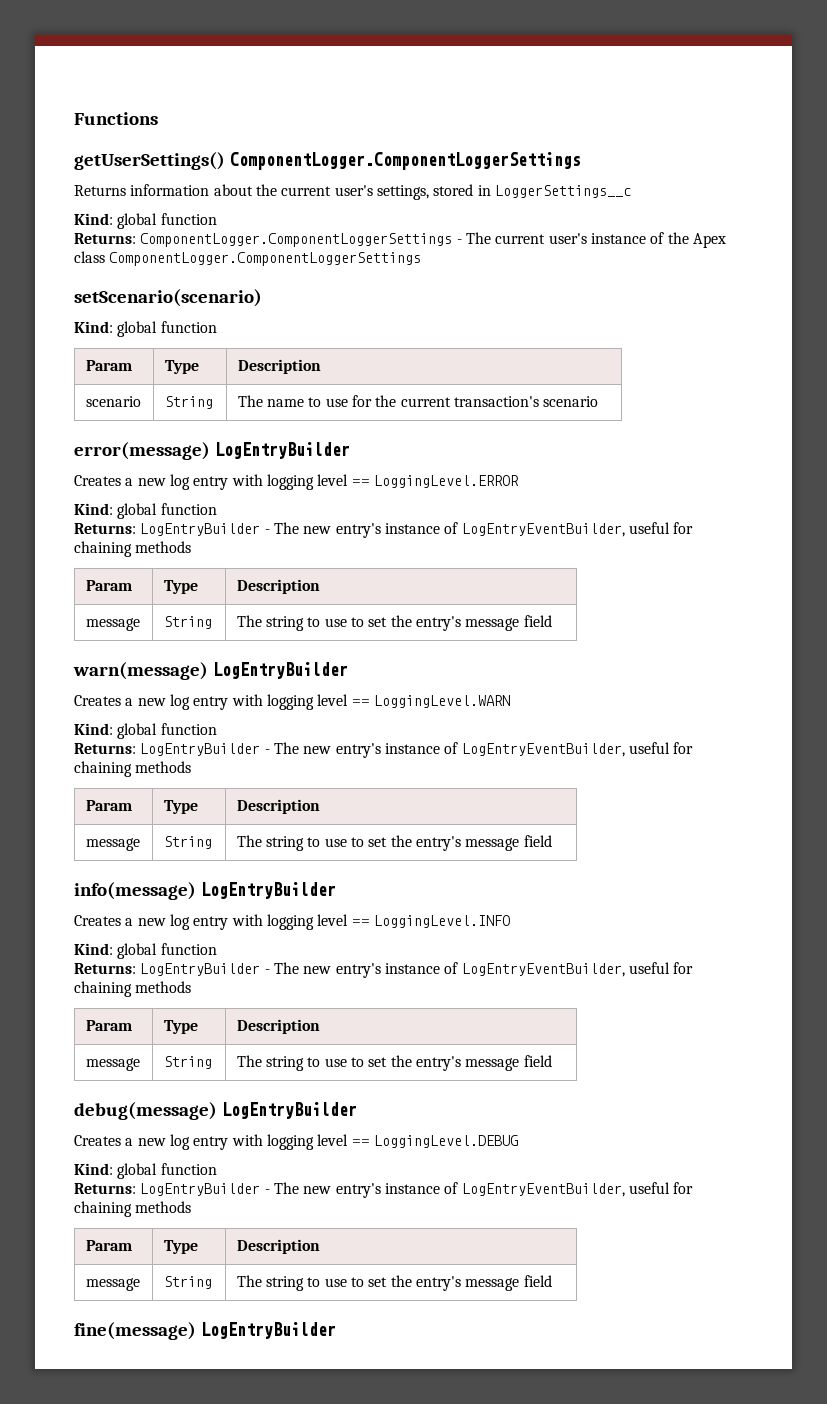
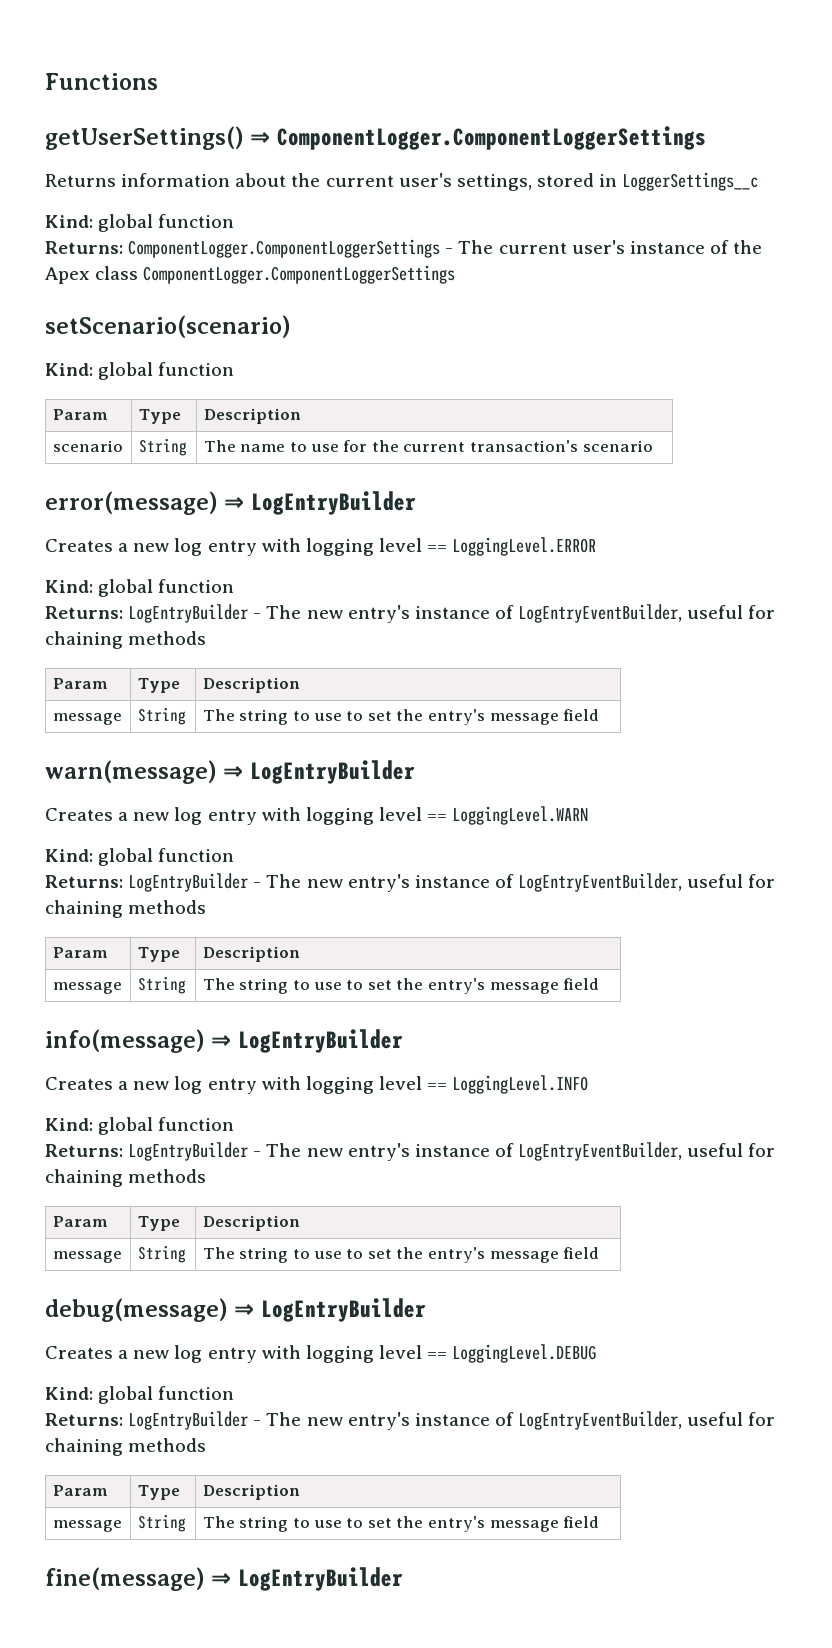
- getUserSettings() ComponentLogger.ComponentLoggerSettings
+ getUserSettings() ⇒ ComponentLogger.ComponentLoggerSettings
- error(message) LogEntryBuilder
+ error(message) ⇒ LogEntryBuilder
- warn(message) LogEntryBuilder
+ warn(message) ⇒ LogEntryBuilder
- info(message) LogEntryBuilder
+ info(message) ⇒ LogEntryBuilder
- debug(message) LogEntryBuilder
+ debug(message) ⇒ LogEntryBuilder
- fine(message) LogEntryBuilder
+ fine(message) ⇒ LogEntryBuilder

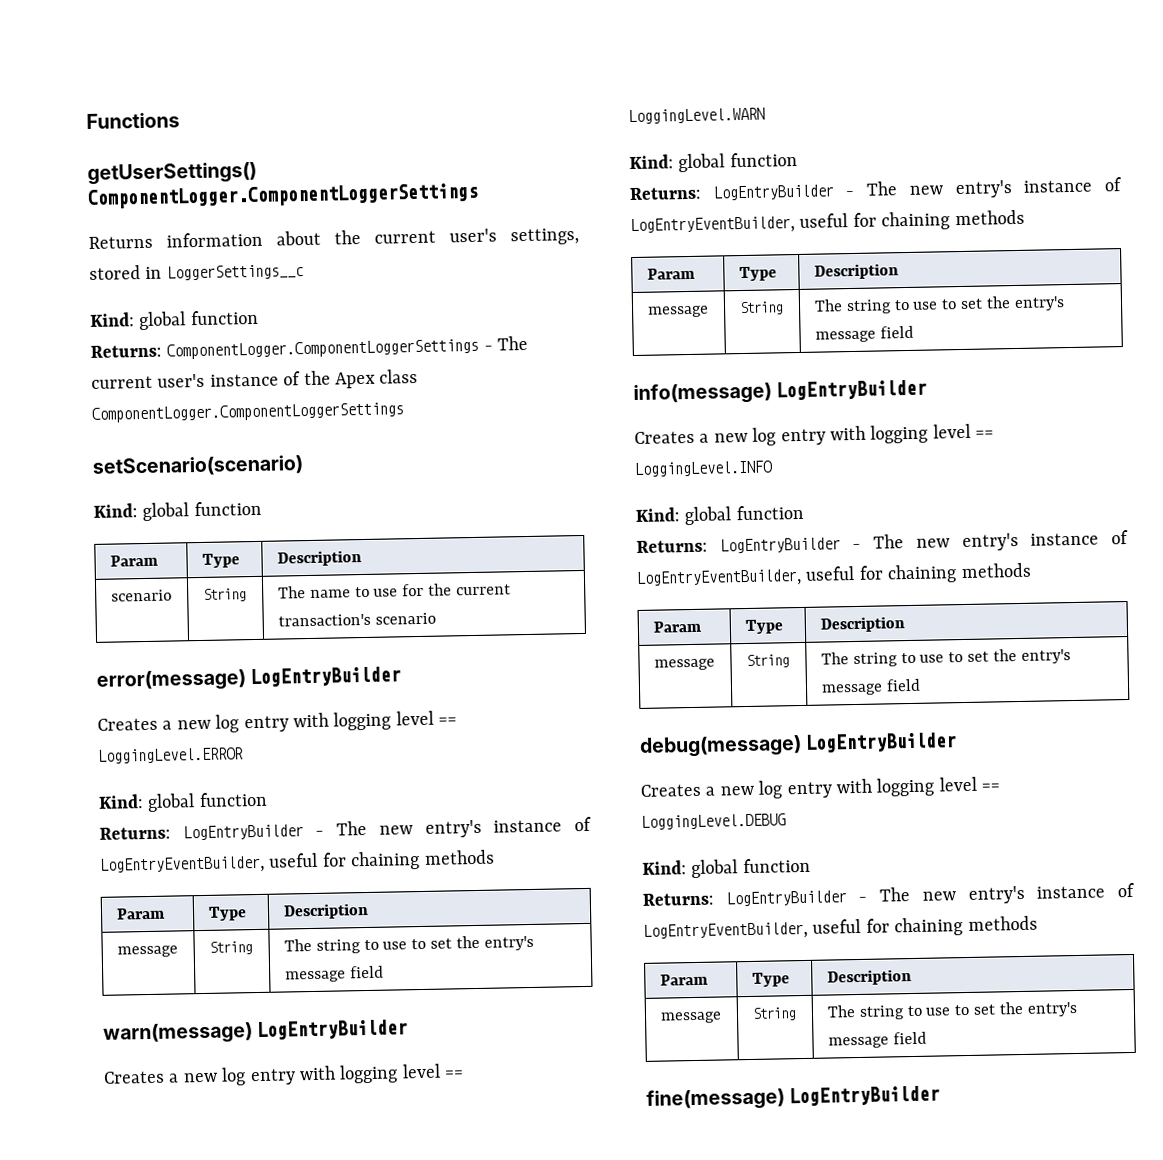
- getUserSettings() ⇒ ComponentLogger.ComponentLoggerSettings
+ getUserSettings() ComponentLogger.ComponentLoggerSettings
- error(message) ⇒ LogEntryBuilder
+ error(message) LogEntryBuilder
- warn(message) ⇒ LogEntryBuilder
+ warn(message) LogEntryBuilder
- info(message) ⇒ LogEntryBuilder
+ info(message) LogEntryBuilder
- debug(message) ⇒ LogEntryBuilder
+ debug(message) LogEntryBuilder
- fine(message) ⇒ LogEntryBuilder
+ fine(message) LogEntryBuilder

